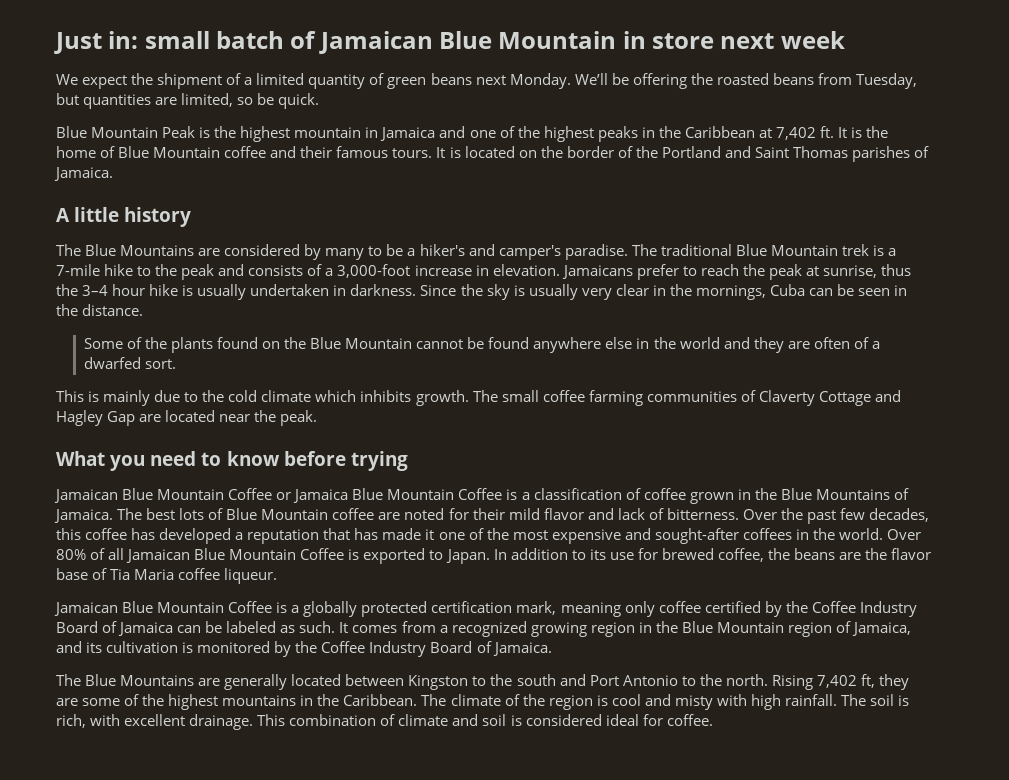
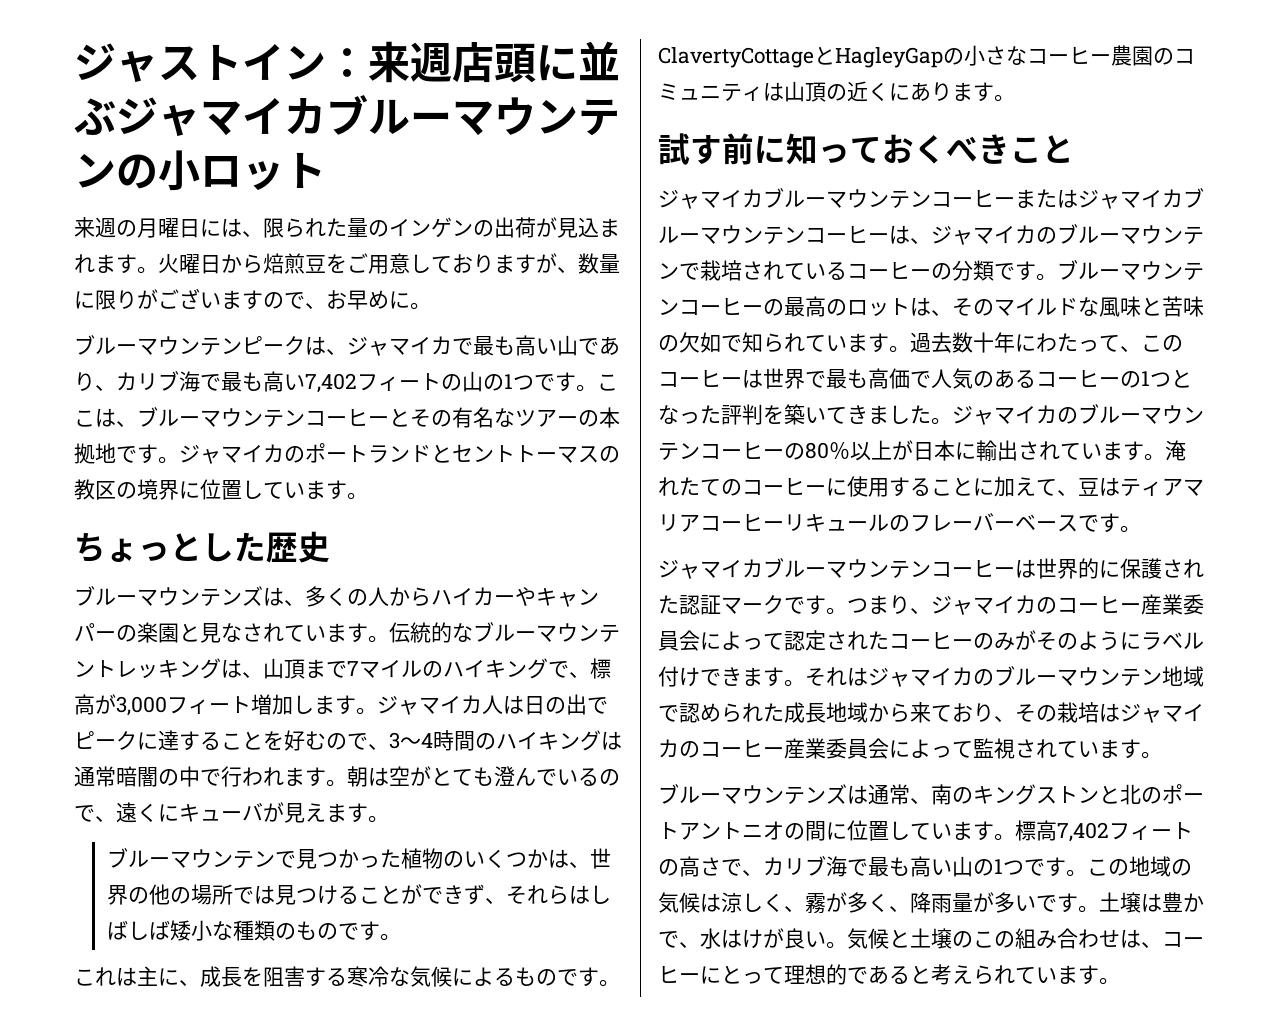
- Just in: small batch of Jamaican Blue Mountain in store next week
- We expect the shipment of a limited quantity of green beans next Monday. We’ll be offering the roasted beans from Tuesday, but quantities are limited, so be quick.
- Blue Mountain Peak is the highest mountain in Jamaica and one of the highest peaks in the Caribbean at 7,402 ft. It is the home of Blue Mountain coffee and their famous tours. It is located on the border of the Portland and Saint Thomas parishes of Jamaica.
- A little history
- The Blue Mountains are considered by many to be a hiker's and camper's paradise. The traditional Blue Mountain trek is a 7-mile hike to the peak and consists of a 3,000-foot increase in elevation. Jamaicans prefer to reach the peak at sunrise, thus the 3–4 hour hike is usually undertaken in darkness. Since the sky is usually very clear in the mornings, Cuba can be seen in the distance.
- Some of the plants found on the Blue Mountain cannot be found anywhere else in the world and they are often of a dwarfed sort.
- This is mainly due to the cold climate which inhibits growth. The small coffee farming communities of Claverty Cottage and Hagley Gap are located near the peak.
- What you need to know before trying
- Jamaican Blue Mountain Coffee or Jamaica Blue Mountain Coffee is a classification of coffee grown in the Blue Mountains of Jamaica. The best lots of Blue Mountain coffee are noted for their mild flavor and lack of bitterness. Over the past few decades, this coffee has developed a reputation that has made it one of the most expensive and sought-after coffees in the world. Over 80% of all Jamaican Blue Mountain Coffee is exported to Japan. In addition to its use for brewed coffee, the beans are the flavor base of Tia Maria coffee liqueur.
- Jamaican Blue Mountain Coffee is a globally protected certification mark, meaning only coffee certified by the Coffee Industry Board of Jamaica can be labeled as such. It comes from a recognized growing region in the Blue Mountain region of Jamaica, and its cultivation is monitored by the Coffee Industry Board of Jamaica.
- The Blue Mountains are generally located between Kingston to the south and Port Antonio to the north. Rising 7,402 ft, they are some of the highest mountains in the Caribbean. The climate of the region is cool and misty with high rainfall. The soil is rich, with excellent drainage. This combination of climate and soil is considered ideal for coffee.
+ ジャストイン：来週店頭に並ぶジャマイカブルーマウンテンの小ロット
+ 来週の月曜日には、限られた量のインゲンの出荷が見込まれます。火曜日から焙煎豆をご用意しておりますが、数量に限りがございますので、お早めに。
+ ブルーマウンテンピークは、ジャマイカで最も高い山であり、カリブ海で最も高い7,402フィートの山の1つです。ここは、ブルーマウンテンコーヒーとその有名なツアーの本拠地です。ジャマイカのポートランドとセントトーマスの教区の境界に位置しています。
+ ちょっとした歴史
+ ブルーマウンテンズは、多くの人からハイカーやキャンパーの楽園と見なされています。伝統的なブルーマウンテントレッキングは、山頂まで7マイルのハイキングで、標高が3,000フィート増加します。ジャマイカ人は日の出でピークに達することを好むので、3〜4時間のハイキングは通常暗闇の中で行われます。朝は空がとても澄んでいるので、遠くにキューバが見えます。
+ ブルーマウンテンで見つかった植物のいくつかは、世界の他の場所では見つけることができず、それらはしばしば矮小な種類のものです。
+ これは主に、成長を阻害する寒冷な気候によるものです。ClavertyCottageとHagleyGapの小さなコーヒー農園のコミュニティは山頂の近くにあります。
+ 試す前に知っておくべきこと
+ ジャマイカブルーマウンテンコーヒーまたはジャマイカブルーマウンテンコーヒーは、ジャマイカのブルーマウンテンで栽培されているコーヒーの分類です。ブルーマウンテンコーヒーの最高のロットは、そのマイルドな風味と苦味の欠如で知られています。過去数十年にわたって、このコーヒーは世界で最も高価で人気のあるコーヒーの1つとなった評判を築いてきました。ジャマイカのブルーマウンテンコーヒーの80％以上が日本に輸出されています。淹れたてのコーヒーに使用することに加えて、豆はティアマリアコーヒーリキュールのフレーバーベースです。
+ ジャマイカブルーマウンテンコーヒーは世界的に保護された認証マークです。つまり、ジャマイカのコーヒー産業委員会によって認定されたコーヒーのみがそのようにラベル付けできます。それはジャマイカのブルーマウンテン地域で認められた成長地域から来ており、その栽培はジャマイカのコーヒー産業委員会によって監視されています。
+ ブルーマウンテンズは通常、南のキングストンと北のポートアントニオの間に位置しています。標高7,402フィートの高さで、カリブ海で最も高い山の1つです。この地域の気候は涼しく、霧が多く、降雨量が多いです。土壌は豊かで、水はけが良い。気候と土壌のこの組み合わせは、コーヒーにとって理想的であると考えられています。

